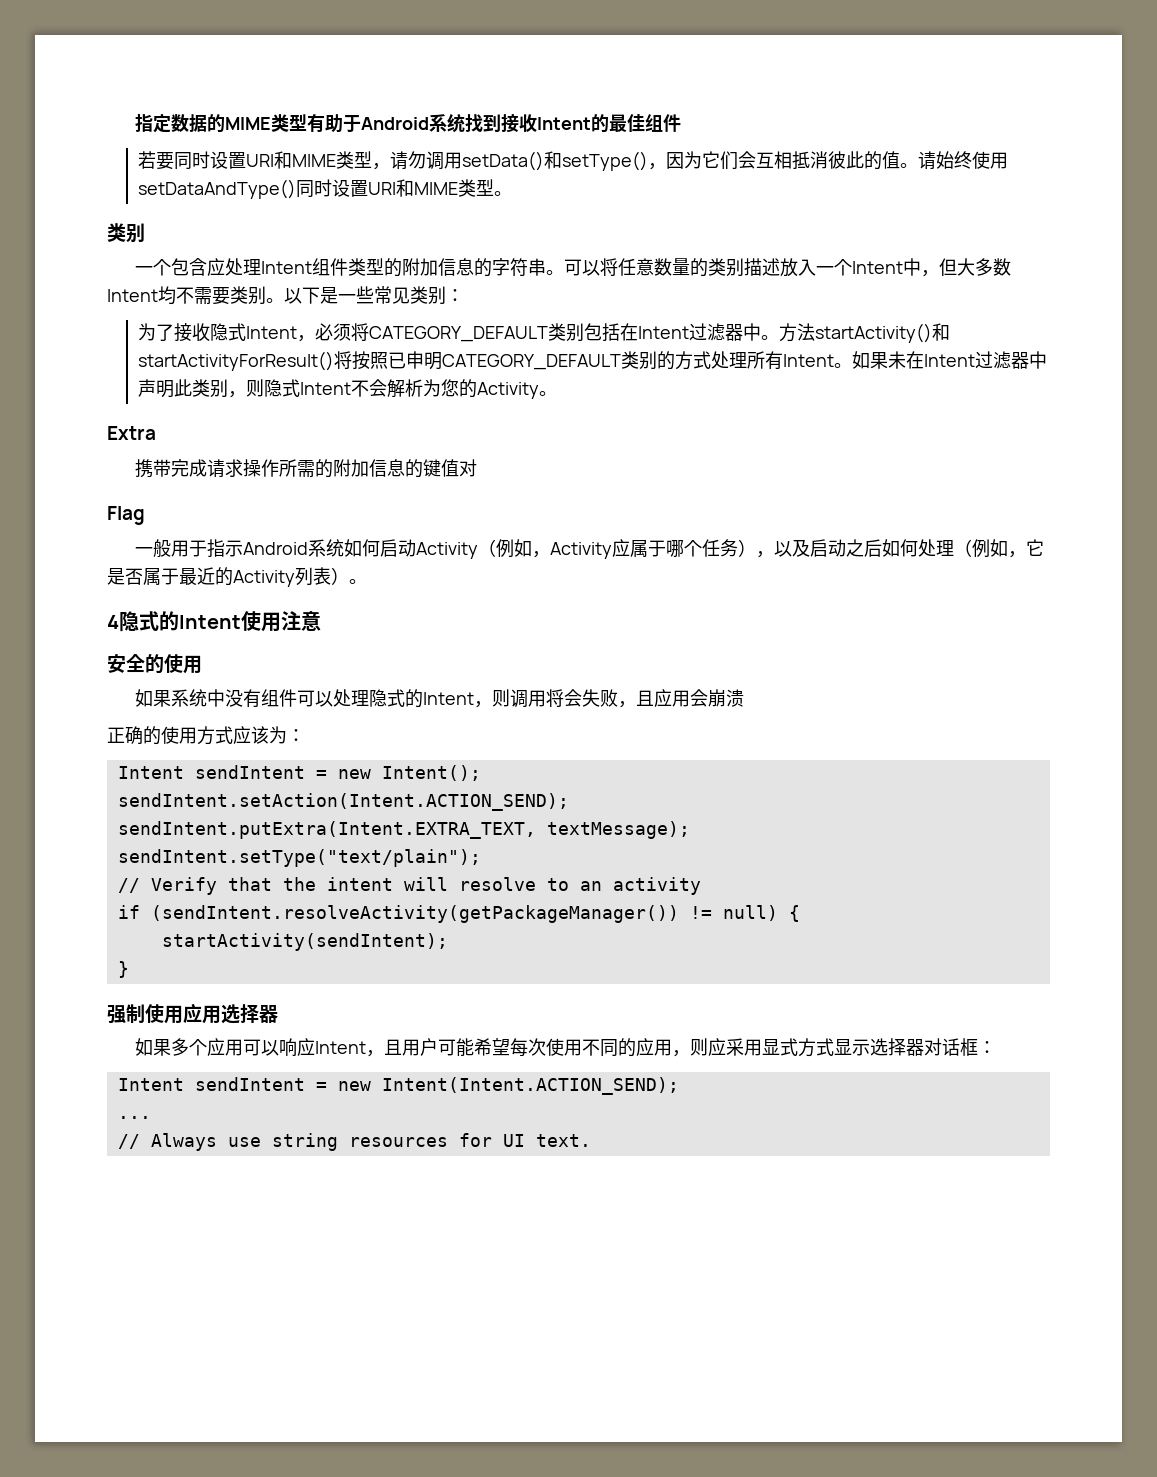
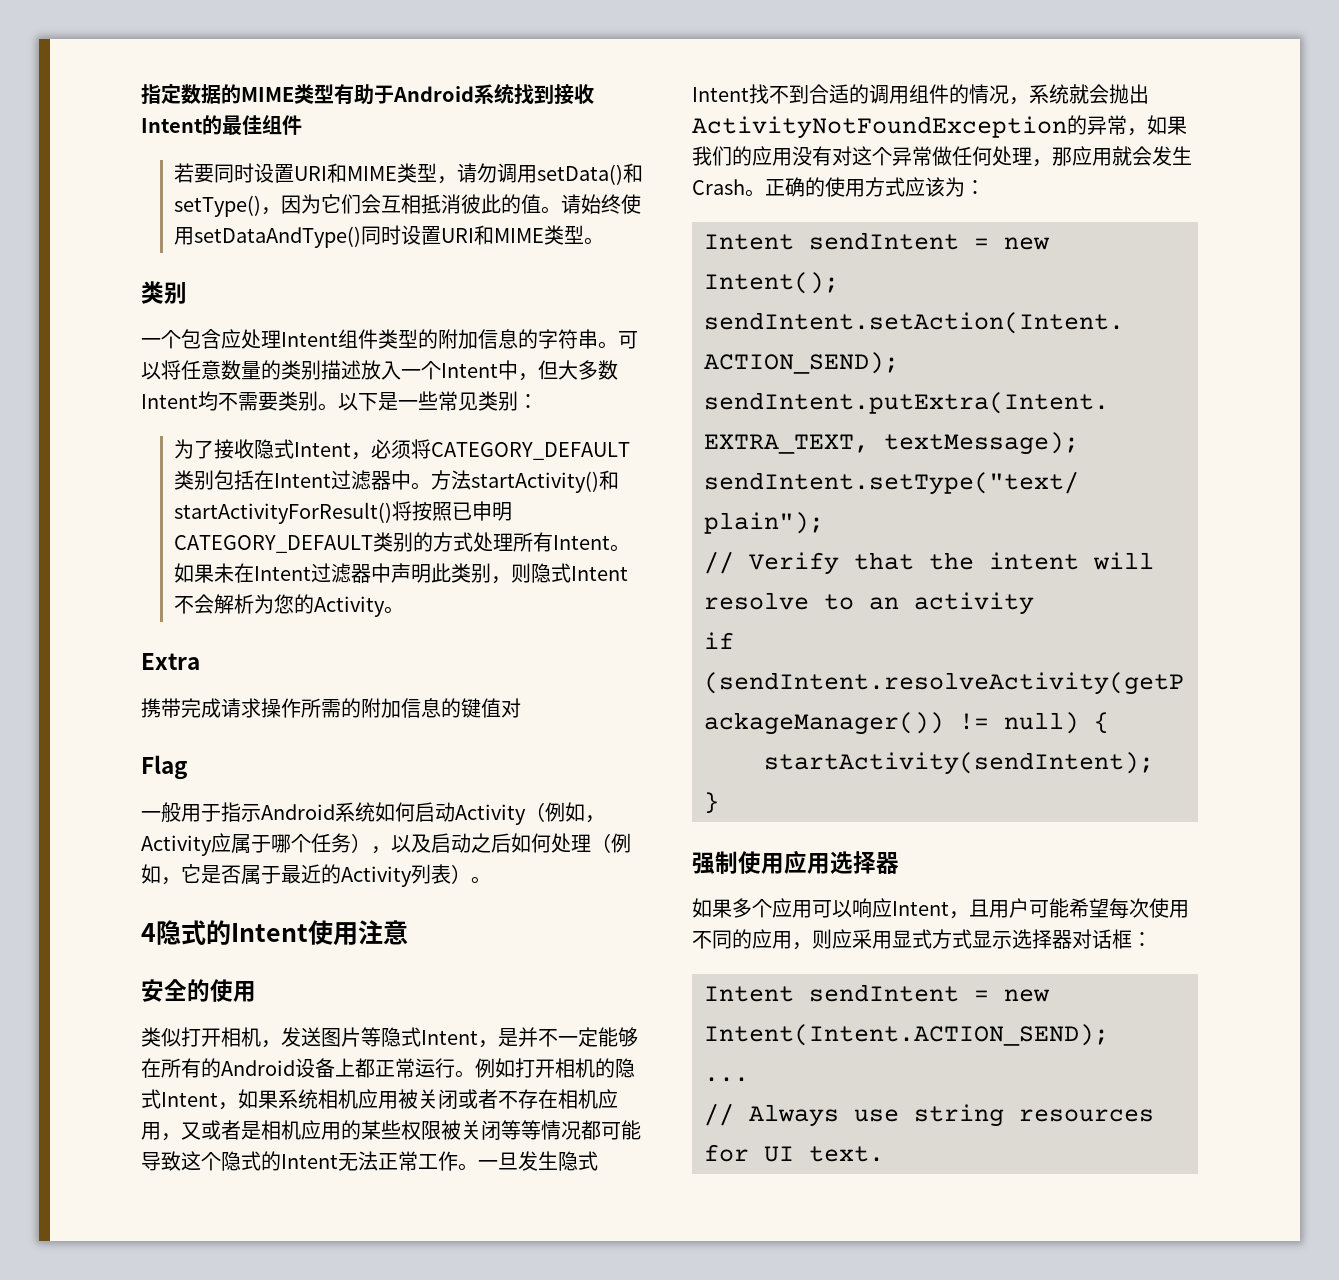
- 如果系统中没有组件可以处理隐式的Intent，则调用将会失败，且应用会崩溃
- 正确的使用方式应该为：
+ 类似打开相机，发送图片等隐式Intent，是并不一定能够在所有的Android设备上都正常运行。例如打开相机的隐式Intent，如果系统相机应用被关闭或者不存在相机应用，又或者是相机应用的某些权限被关闭等等情况都可能导致这个隐式的Intent无法正常工作。一旦发生隐式Intent找不到合适的调用组件的情况，系统就会抛出ActivityNotFoundException的异常，如果我们的应用没有对这个异常做任何处理，那应用就会发生Crash。正确的使用方式应该为：

